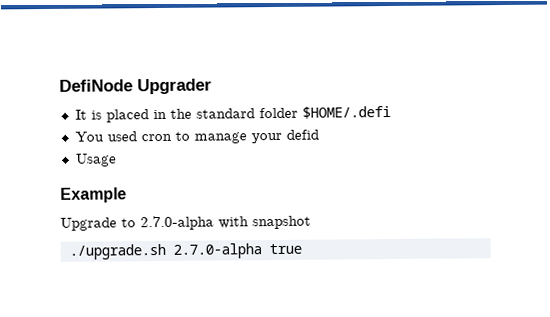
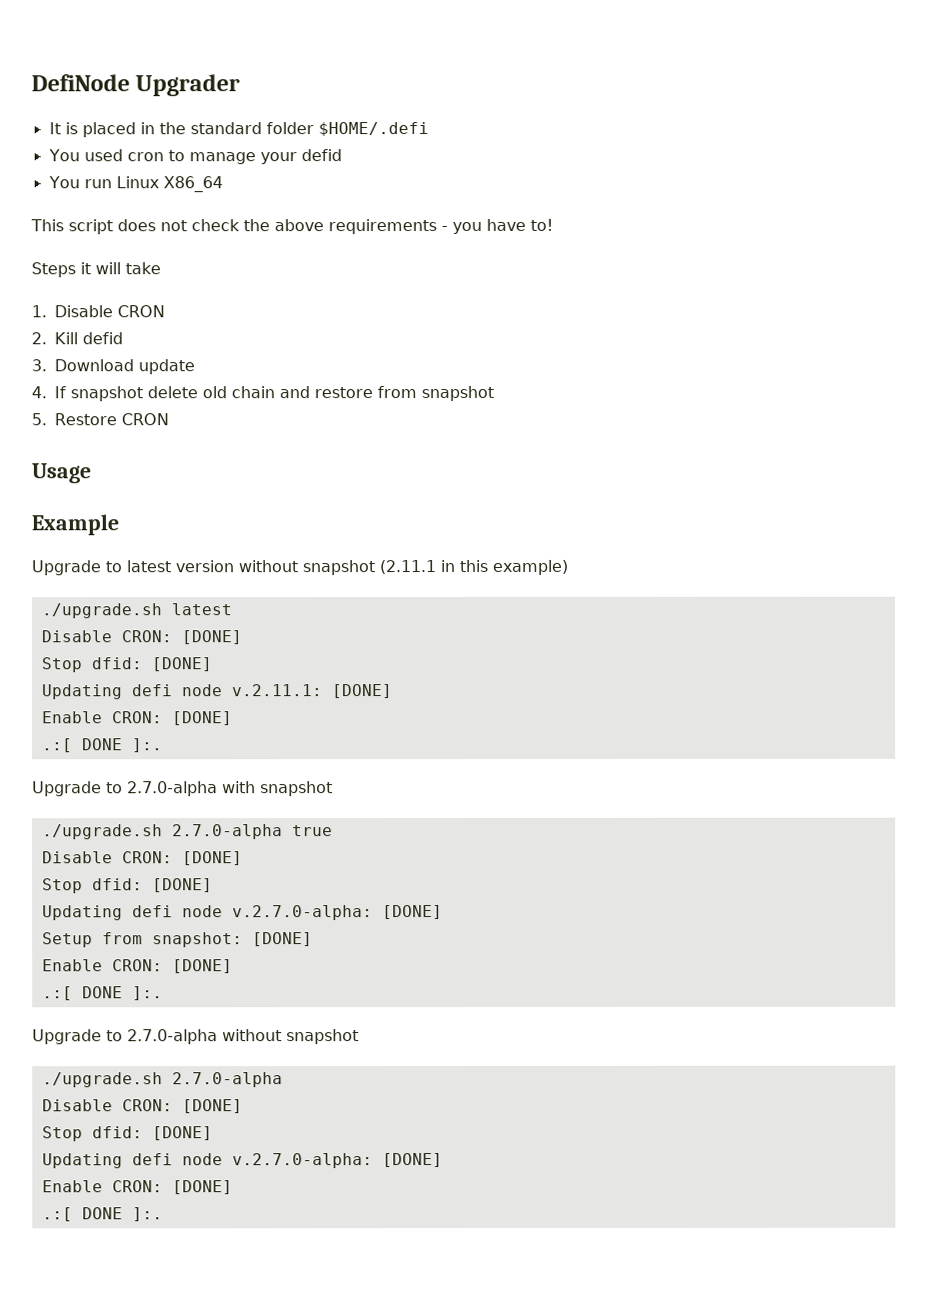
+ You run Linux X86_64
+ This script does not check the above requirements - you have to!
+ Steps it will take
+ 1. Disable CRON
+ 2. Kill defid
+ 3. Download update
+ 4. If snapshot delete old chain and restore from snapshot
+ 5. Restore CRON
  Usage
  Example
+ Upgrade to latest version without snapshot (2.11.1 in this example)
+ ./upgrade.sh latest
+ Disable CRON: [DONE]
+ Stop dfid: [DONE]
+ Updating defi node v.2.11.1: [DONE]
+ Enable CRON: [DONE]
+ .:[ DONE ]:.
  ./upgrade.sh 2.7.0-alpha true
+ Disable CRON: [DONE]
+ Stop dfid: [DONE]
+ Updating defi node v.2.7.0-alpha: [DONE]
+ Setup from snapshot: [DONE]
+ Enable CRON: [DONE]
+ .:[ DONE ]:.
+ Upgrade to 2.7.0-alpha without snapshot
+ ./upgrade.sh 2.7.0-alpha
+ Disable CRON: [DONE]
+ Stop dfid: [DONE]
+ Updating defi node v.2.7.0-alpha: [DONE]
+ Enable CRON: [DONE]
+ .:[ DONE ]:.

